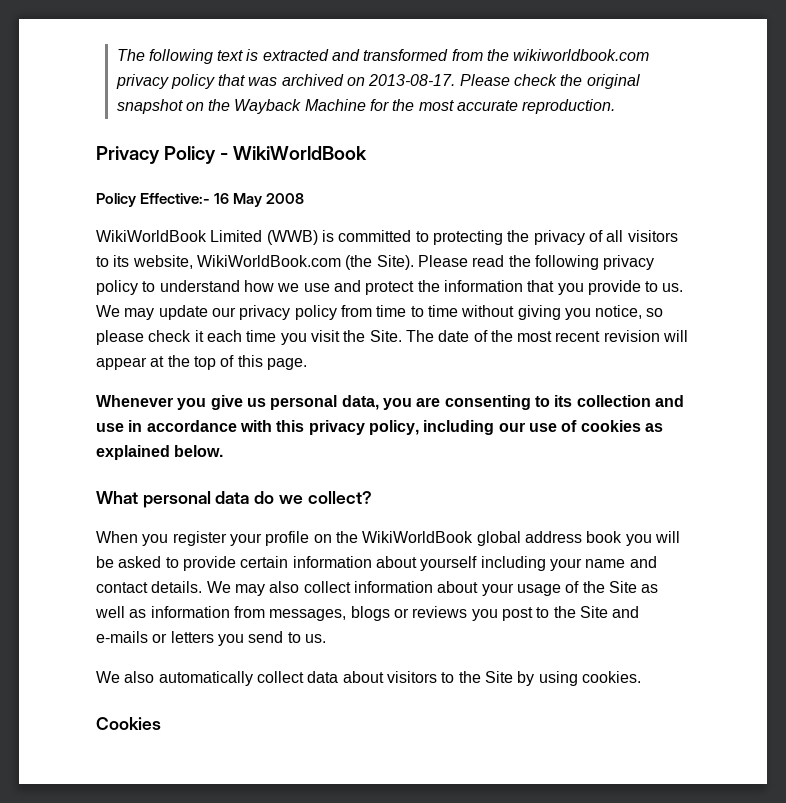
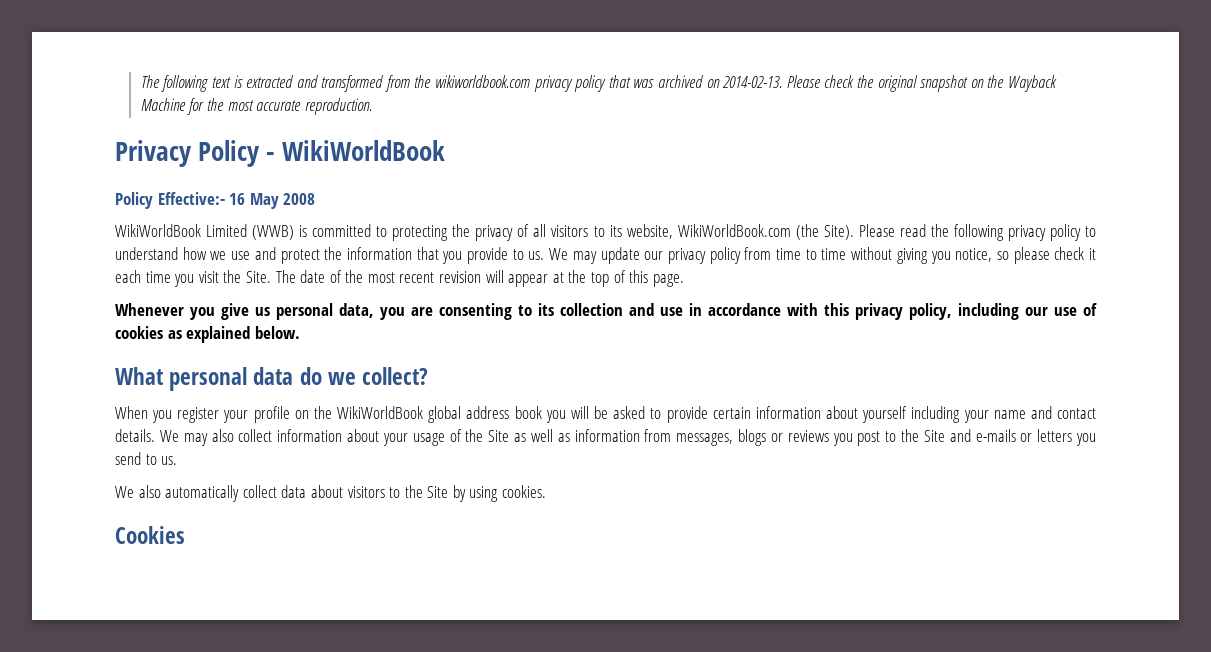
- The following text is extracted and transformed from the wikiworldbook.com privacy policy that was archived on 2013-08-17.
+ The following text is extracted and transformed from the wikiworldbook.com privacy policy that was archived on 2014-02-13.

